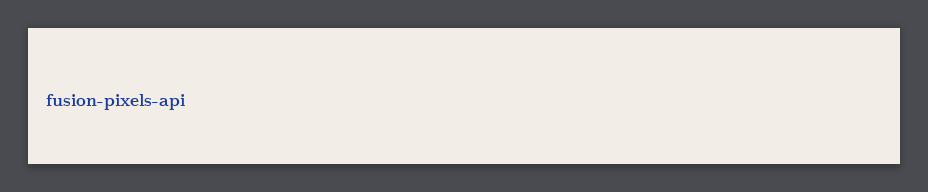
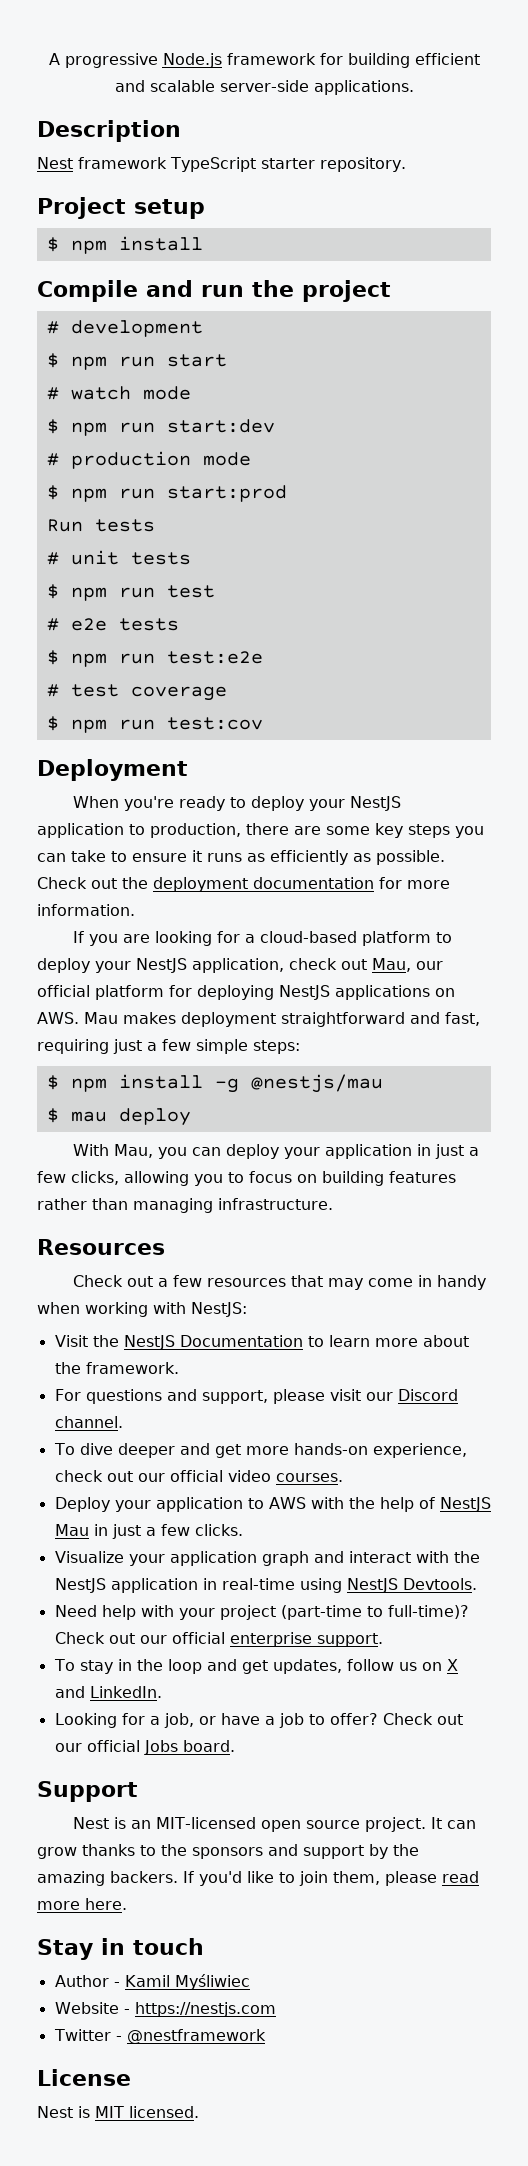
- fusion-pixels-api
+ A progressive Node.js framework for building efficient and scalable server-side applications.
+ Description
+ Nest framework TypeScript starter repository.
+ Project setup
+ $ npm install
+ Compile and run the project
+ # development
+ $ npm run start
+ # watch mode
+ $ npm run start:dev
+ # production mode
+ $ npm run start:prod
+ Run tests
+ # unit tests
+ $ npm run test
+ # e2e tests
+ $ npm run test:e2e
+ # test coverage
+ $ npm run test:cov
+ Deployment
+ When you're ready to deploy your NestJS application to production, there are some key steps you can take to ensure it runs as efficiently as possible. Check out the deployment documentation for more information.
+ If you are looking for a cloud-based platform to deploy your NestJS application, check out Mau, our official platform for deploying NestJS applications on AWS. Mau makes deployment straightforward and fast, requiring just a few simple steps:
+ $ npm install -g @nestjs/mau
+ $ mau deploy
+ With Mau, you can deploy your application in just a few clicks, allowing you to focus on building features rather than managing infrastructure.
+ Resources
+ Check out a few resources that may come in handy when working with NestJS:
+ Visit the NestJS Documentation to learn more about the framework.
+ For questions and support, please visit our Discord channel.
+ To dive deeper and get more hands-on experience, check out our official video courses.
+ Deploy your application to AWS with the help of NestJS Mau in just a few clicks.
+ Visualize your application graph and interact with the NestJS application in real-time using NestJS Devtools.
+ Need help with your project (part-time to full-time)? Check out our official enterprise support.
+ To stay in the loop and get updates, follow us on X and LinkedIn.
+ Looking for a job, or have a job to offer? Check out our official Jobs board.
+ Support
+ Nest is an MIT-licensed open source project. It can grow thanks to the sponsors and support by the amazing backers. If you'd like to join them, please read more here.
+ Stay in touch
+ Author - Kamil Myśliwiec
+ Website - https://nestjs.com
+ Twitter - @nestframework
+ License
+ Nest is MIT licensed.

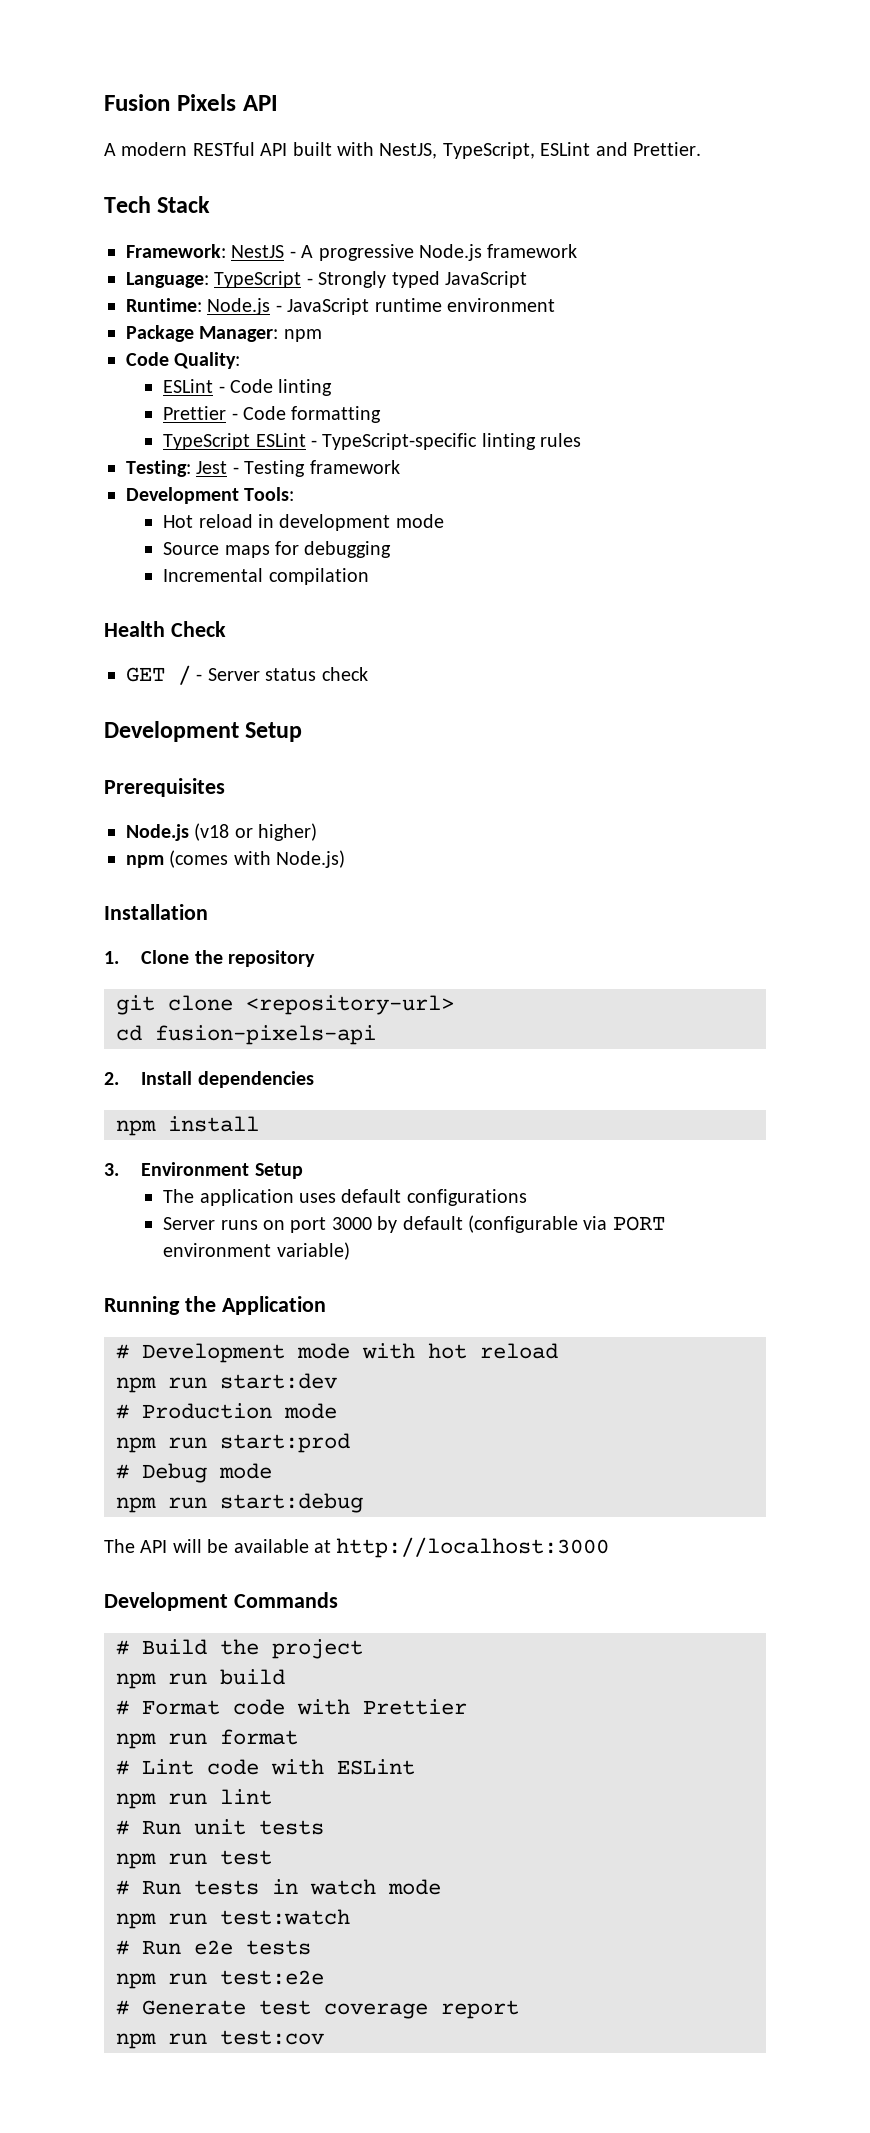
- A progressive Node.js framework for building efficient and scalable server-side applications.
- Description
- Nest framework TypeScript starter repository.
- Project setup
- $ npm install
- Compile and run the project
- # development
- $ npm run start
- # watch mode
- $ npm run start:dev
+ Fusion Pixels API
+ A modern RESTful API built with NestJS, TypeScript, ESLint and Prettier.
+ Tech Stack
+ Framework: NestJS - A progressive Node.js framework
+ Language: TypeScript - Strongly typed JavaScript
+ Runtime: Node.js - JavaScript runtime environment
+ Package Manager: npm
+ Code Quality:
+ ESLint - Code linting
+ Prettier - Code formatting
+ TypeScript ESLint - TypeScript-specific linting rules
+ Testing: Jest - Testing framework
+ Development Tools:
+ Hot reload in development mode
+ Source maps for debugging
+ Incremental compilation
+ Health Check
+ GET / - Server status check
+ Development Setup
+ Prerequisites
+ Node.js (v18 or higher)
+ npm (comes with Node.js)
+ Installation
+ 1. Clone the repository
+ git clone <repository-url>
+ cd fusion-pixels-api
+ 2. Install dependencies
+ npm install
+ 3. Environment Setup
+ The application uses default configurations
+ Server runs on port 3000 by default (configurable via PORT environment variable)
+ Running the Application
+ # Development mode with hot reload
+ npm run start:dev
- # production mode
- $ npm run start:prod
+ # Production mode
+ npm run start:prod
- Run tests
- # unit tests
+ # Debug mode
+ npm run start:debug
+ The API will be available at http://localhost:3000
+ Development Commands
+ # Build the project
+ npm run build
+ # Format code with Prettier
+ npm run format
+ # Lint code with ESLint
+ npm run lint
+ # Run unit tests
- $ npm run test
+ npm run test
- # e2e tests
+ # Run tests in watch mode
+ npm run test:watch
+ # Run e2e tests
- $ npm run test:e2e
+ npm run test:e2e
- # test coverage
- $ npm run test:cov
+ # Generate test coverage report
+ npm run test:cov
- Deployment
- When you're ready to deploy your NestJS application to production, there are some key steps you can take to ensure it runs as efficiently as possible. Check out the deployment documentation for more information.
- If you are looking for a cloud-based platform to deploy your NestJS application, check out Mau, our official platform for deploying NestJS applications on AWS. Mau makes deployment straightforward and fast, requiring just a few simple steps:
- $ npm install -g @nestjs/mau
- $ mau deploy
- With Mau, you can deploy your application in just a few clicks, allowing you to focus on building features rather than managing infrastructure.
- Resources
- Check out a few resources that may come in handy when working with NestJS:
- Visit the NestJS Documentation to learn more about the framework.
- For questions and support, please visit our Discord channel.
- To dive deeper and get more hands-on experience, check out our official video courses.
- Deploy your application to AWS with the help of NestJS Mau in just a few clicks.
- Visualize your application graph and interact with the NestJS application in real-time using NestJS Devtools.
- Need help with your project (part-time to full-time)? Check out our official enterprise support.
- To stay in the loop and get updates, follow us on X and LinkedIn.
- Looking for a job, or have a job to offer? Check out our official Jobs board.
- Support
- Nest is an MIT-licensed open source project. It can grow thanks to the sponsors and support by the amazing backers. If you'd like to join them, please read more here.
- Stay in touch
- Author - Kamil Myśliwiec
- Website - https://nestjs.com
- Twitter - @nestframework
- License
- Nest is MIT licensed.

